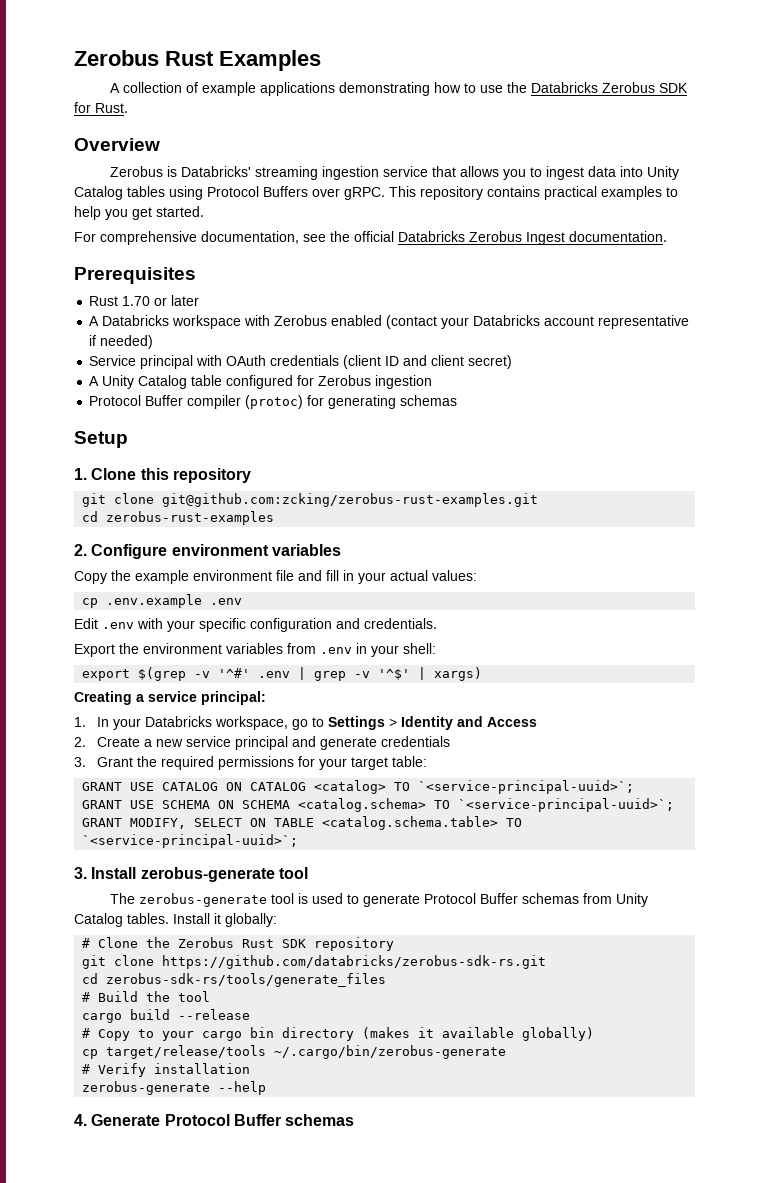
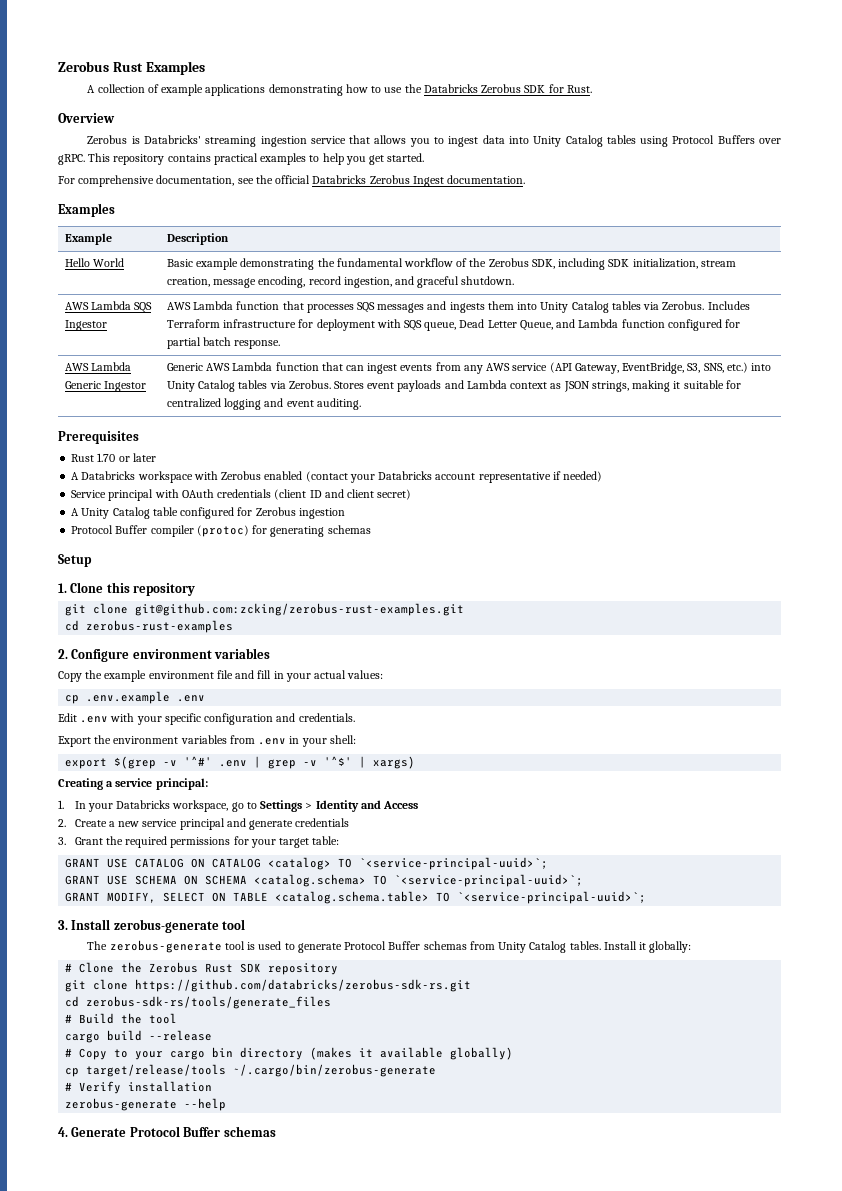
  For comprehensive documentation, see the official Databricks Zerobus Ingest documentation.
+ Examples
+ Example | Description
+ Hello World | Basic example demonstrating the fundamental workflow of the Zerobus SDK, including SDK initialization, stream creation, message encoding, record ingestion, and graceful shutdown.
+ AWS Lambda SQS Ingestor | AWS Lambda function that processes SQS messages and ingests them into Unity Catalog tables via Zerobus. Includes Terraform infrastructure for deployment with SQS queue, Dead Letter Queue, and Lambda function configured for partial batch response.
+ AWS Lambda Generic Ingestor | Generic AWS Lambda function that can ingest events from any AWS service (API Gateway, EventBridge, S3, SNS, etc.) into Unity Catalog tables via Zerobus. Stores event payloads and Lambda context as JSON strings, making it suitable for centralized logging and event auditing.

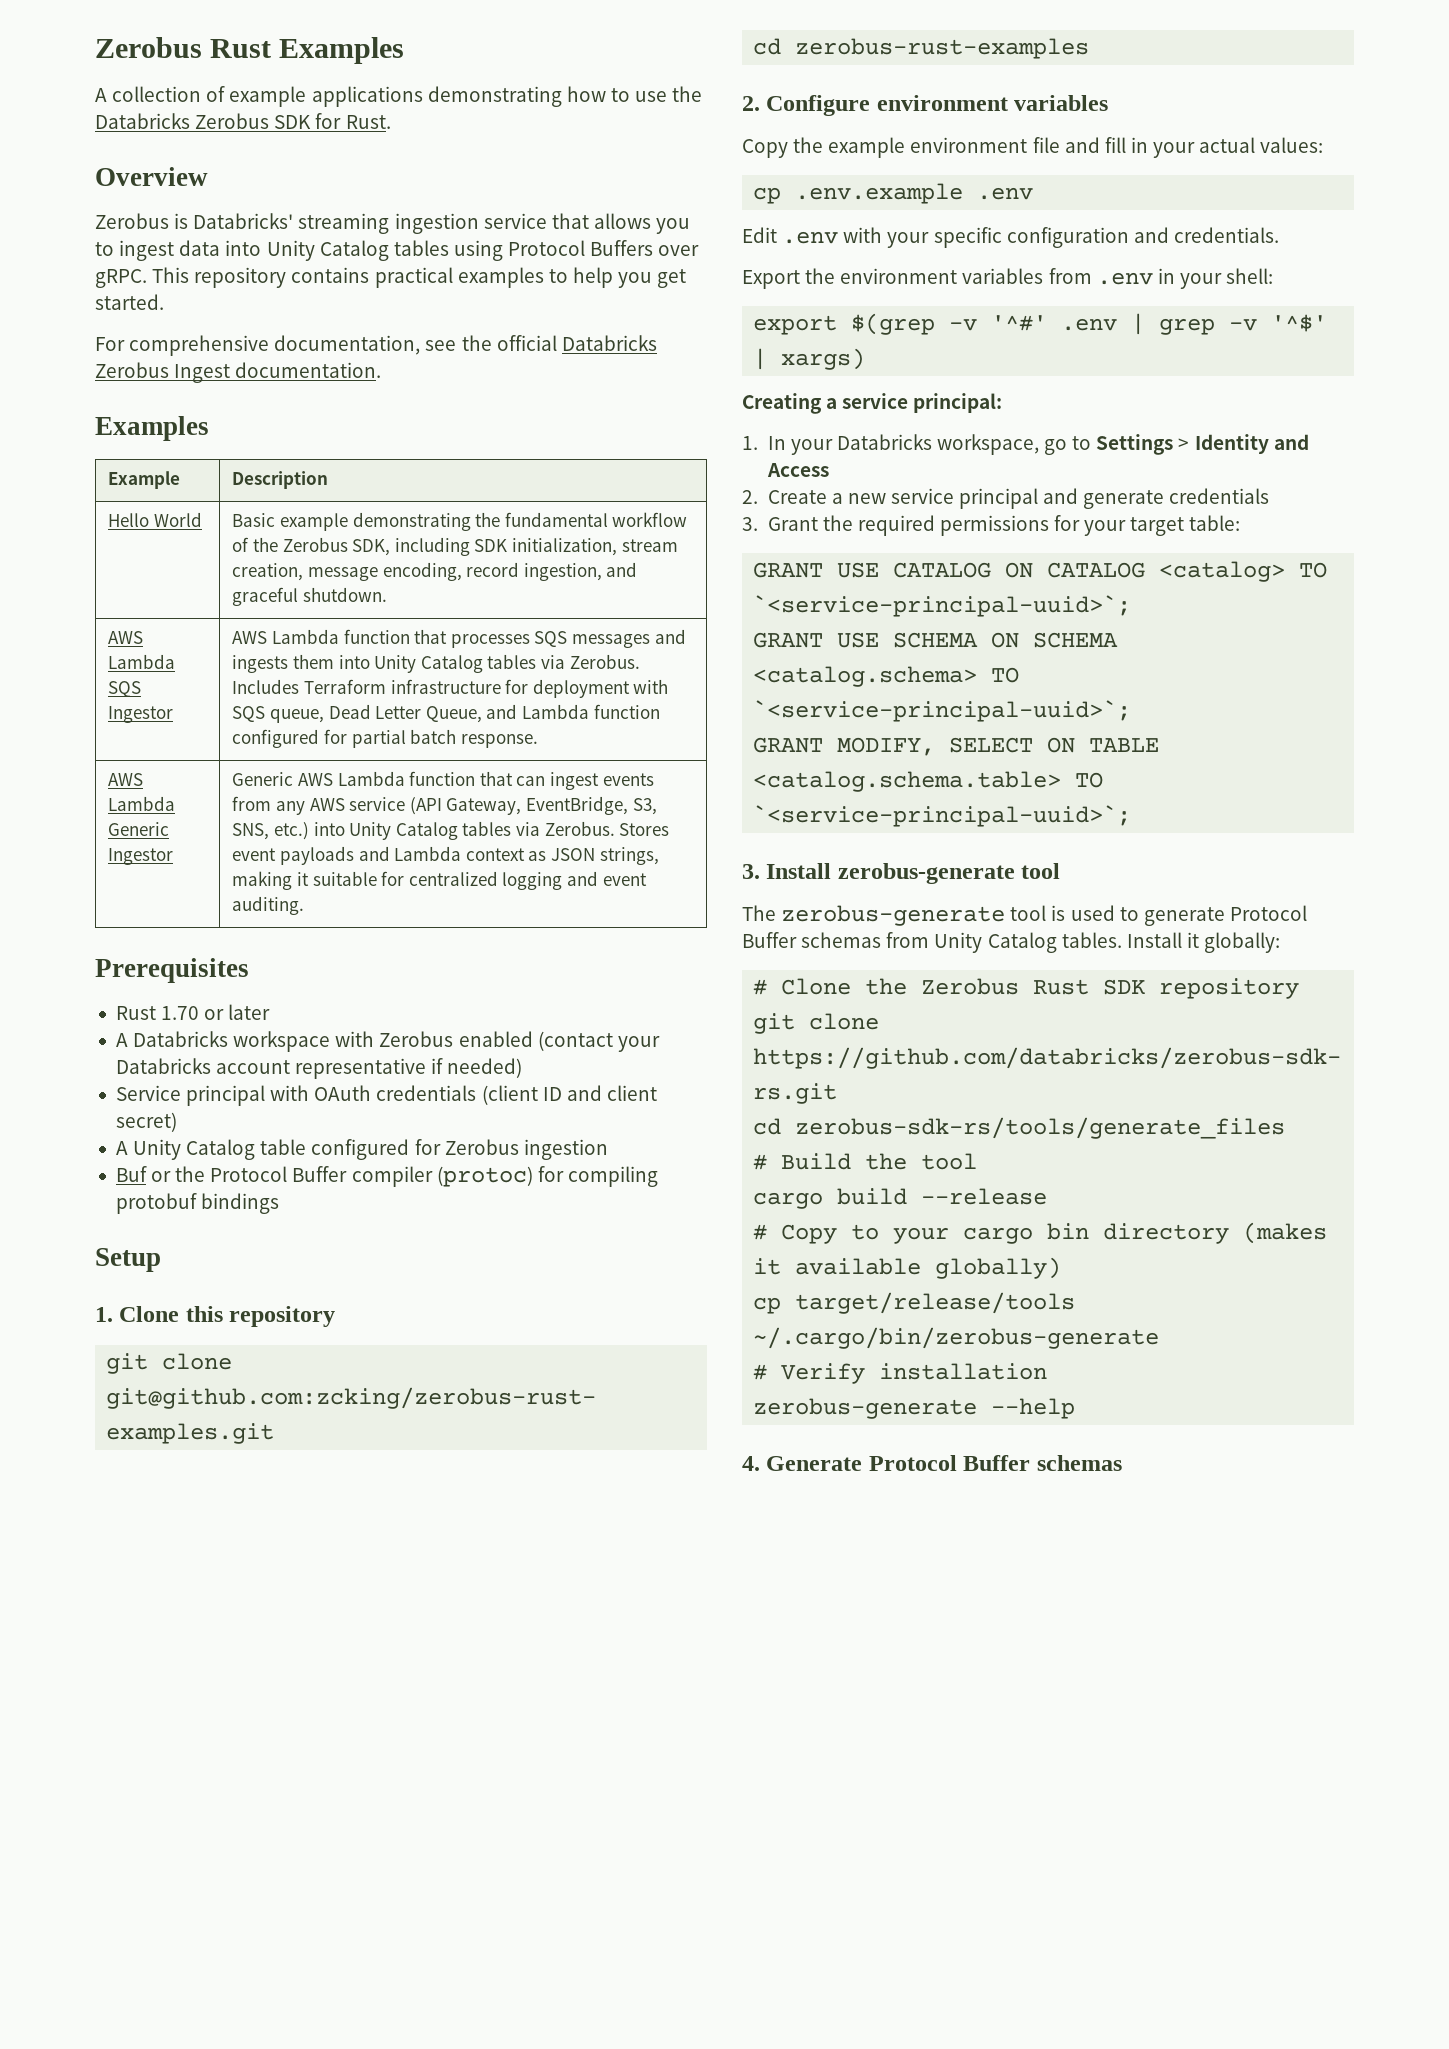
- Protocol Buffer compiler (protoc) for generating schemas
+ Buf or the Protocol Buffer compiler (protoc) for compiling protobuf bindings

